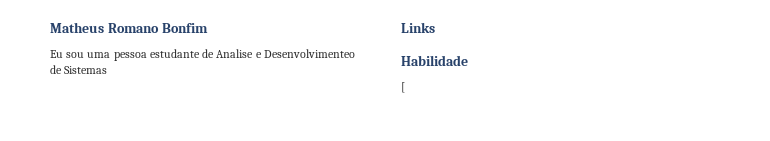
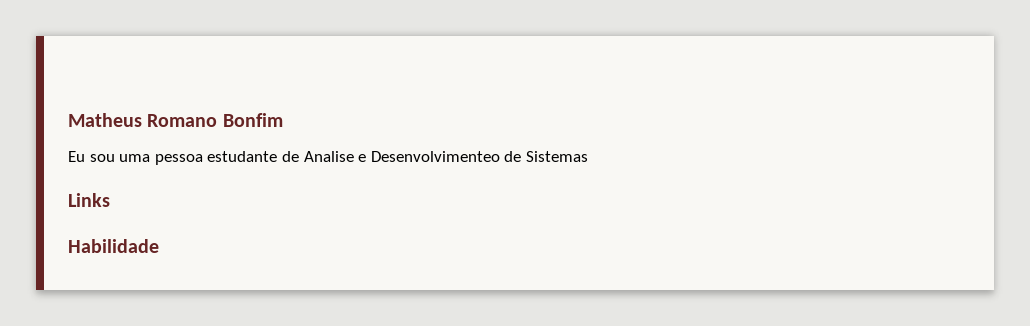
- [

